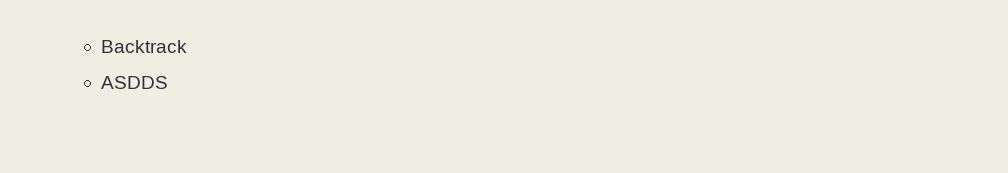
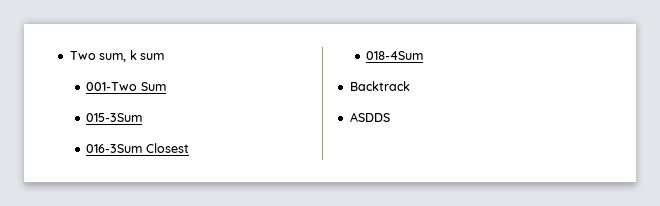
+ Two sum, k sum
+ 001-Two Sum
+ 015-3Sum
+ 016-3Sum Closest
+ 018-4Sum

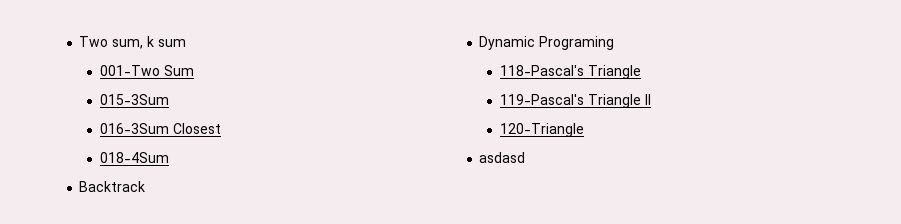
- ASDDS
+ Dynamic Programing
+ 118-Pascal's Triangle
+ 119-Pascal's Triangle II
+ 120-Triangle
+ asdasd

